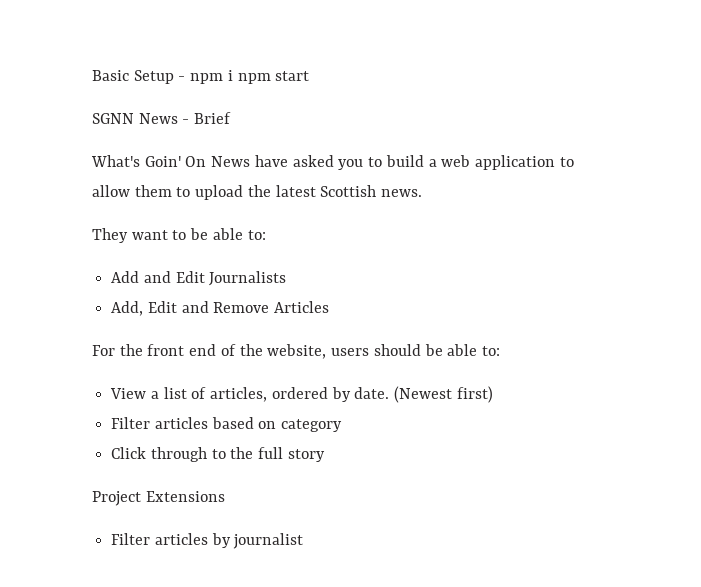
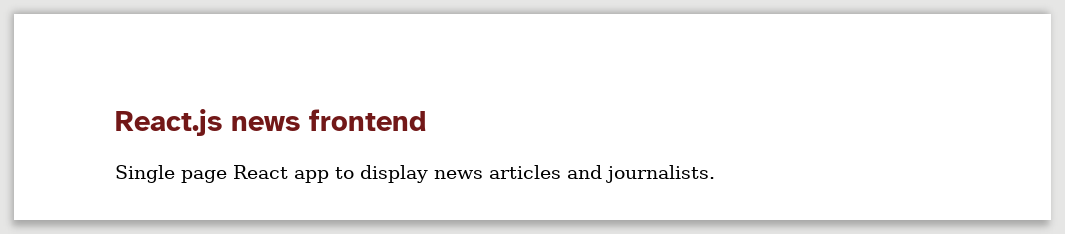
- Basic Setup - npm i npm start
- SGNN News - Brief
- What's Goin' On News have asked you to build a web application to allow them to upload the latest Scottish news.
- They want to be able to:
- Add and Edit Journalists
- Add, Edit and Remove Articles
- For the front end of the website, users should be able to:
- View a list of articles, ordered by date. (Newest first)
- Filter articles based on category
- Click through to the full story
- Project Extensions
- Filter articles by journalist
+ React.js news frontend
+ Single page React app to display news articles and journalists.

